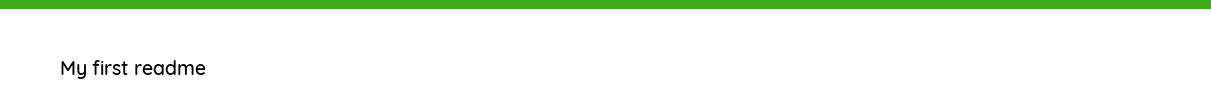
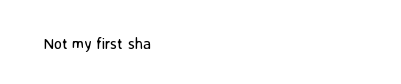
- My first readme
+ Not my first sha

